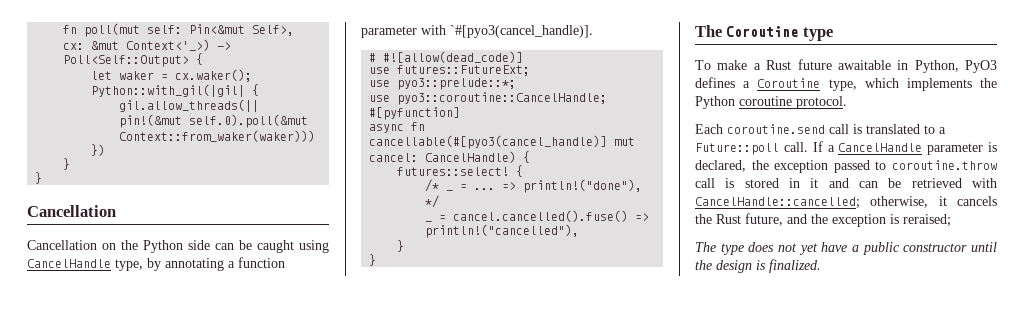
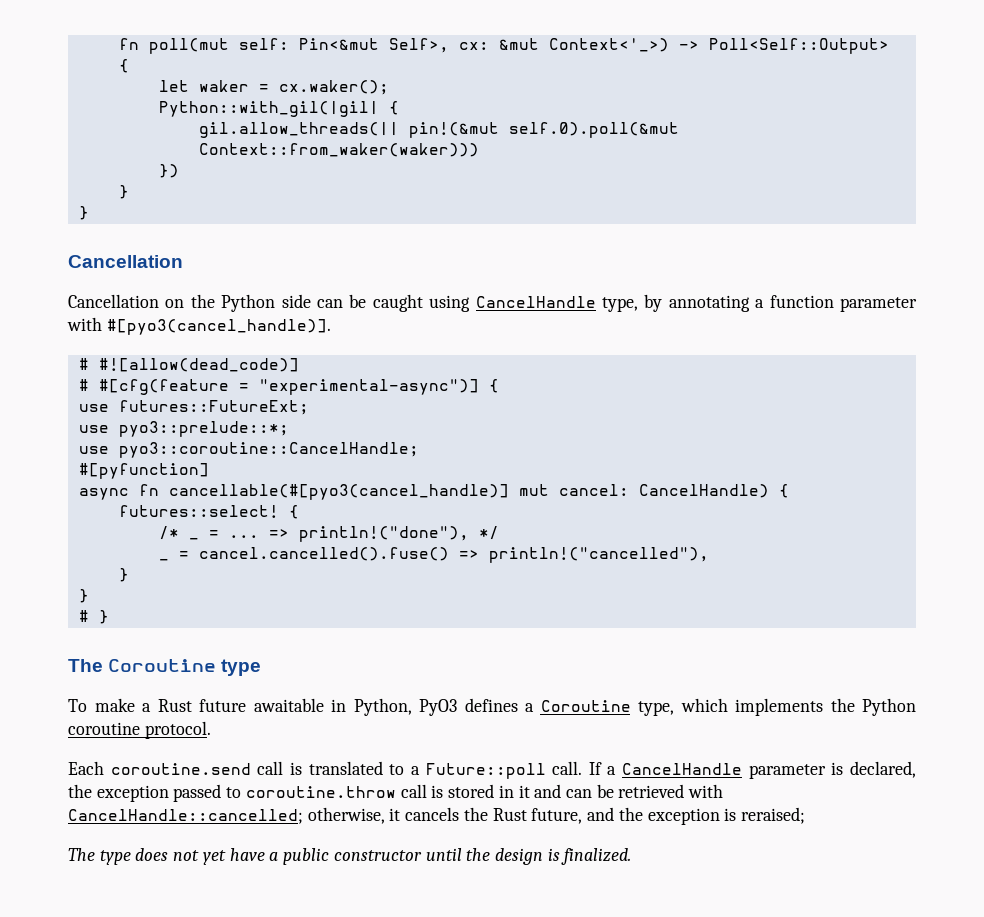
- Cancellation on the Python side can be caught using CancelHandle type, by annotating a function parameter with `#[pyo3(cancel_handle)].
+ Cancellation on the Python side can be caught using CancelHandle type, by annotating a function parameter with #[pyo3(cancel_handle)].
+ # #[cfg(feature = "experimental-async")] {
+ # }

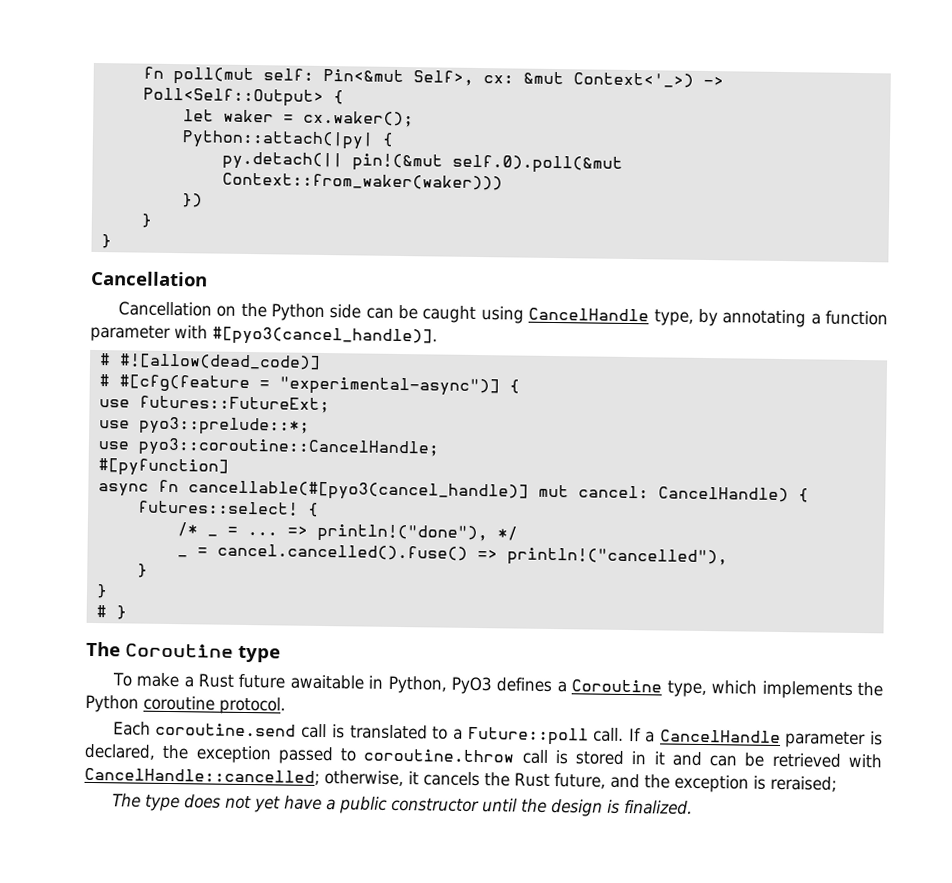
- Python::with_gil(|gil| {
- gil.allow_threads(|| pin!(&mut self.0).poll(&mut Context::from_waker(waker)))
+ Python::attach(|py| {
+ py.detach(|| pin!(&mut self.0).poll(&mut Context::from_waker(waker)))

